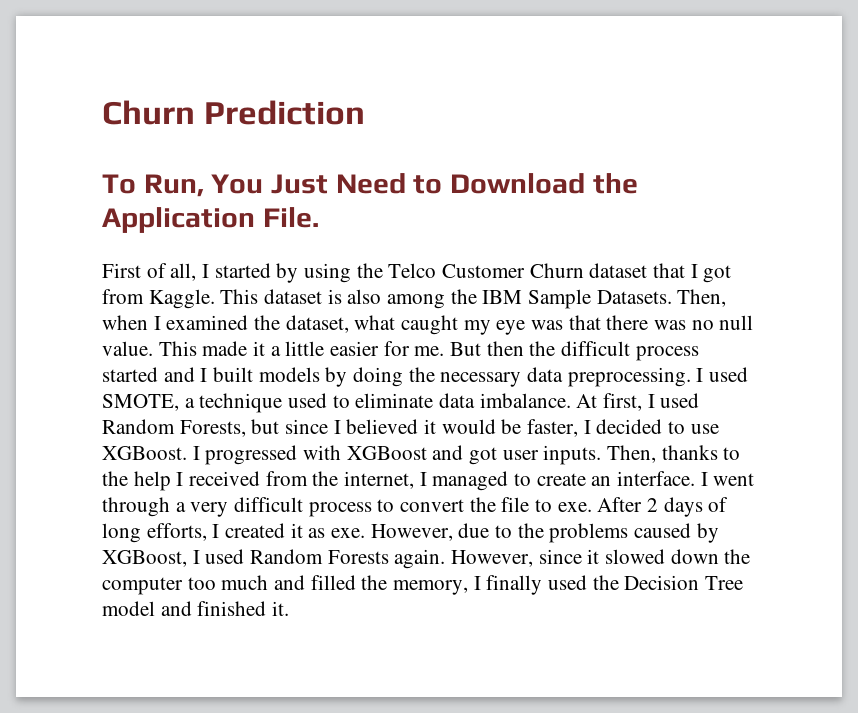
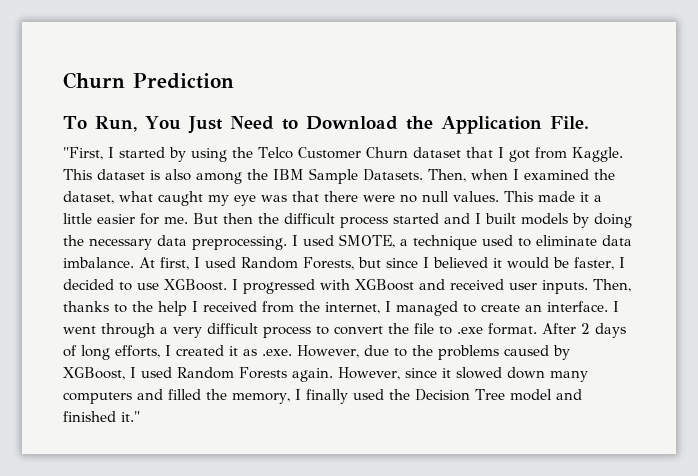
- First of all, I started by using the Telco Customer Churn dataset that I got from Kaggle.
+ "First, I started by using the Telco Customer Churn dataset that I got from Kaggle.
- Then, when I examined the dataset, what caught my eye was that there was no null value.
+ Then, when I examined the dataset, what caught my eye was that there were no null values.
- I progressed with XGBoost and got user inputs.
+ I progressed with XGBoost and received user inputs.
- I went through a very difficult process to convert the file to exe.
+ I went through a very difficult process to convert the file to .exe format.
- After 2 days of long efforts, I created it as exe. However, due to the problems caused by XGBoost, I used Random Forests again.
+ After 2 days of long efforts, I created it as .exe. However, due to the problems caused by XGBoost, I used Random Forests again.
- However, since it slowed down the computer too much and filled the memory, I finally used the Decision Tree model and finished it.
+ However, since it slowed down many computers and filled the memory, I finally used the Decision Tree model and finished it."

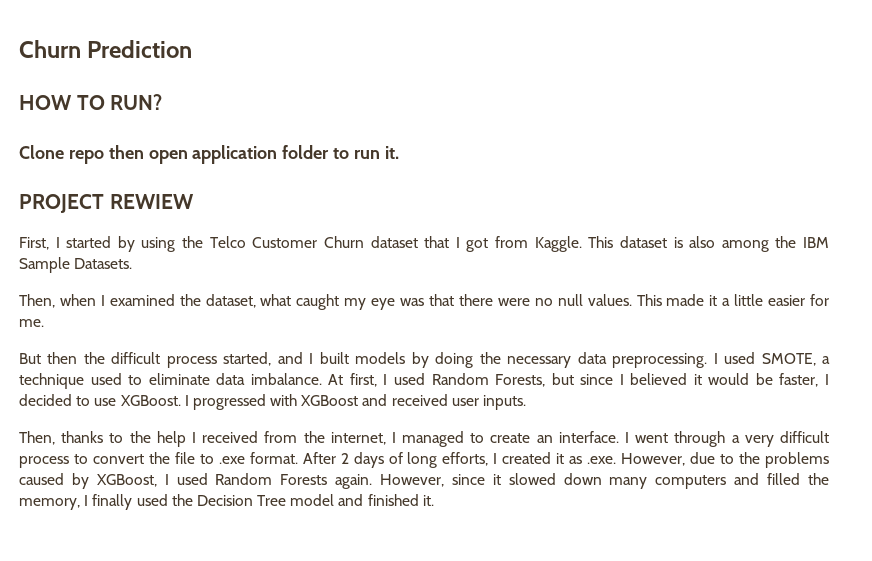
- To Run, You Just Need to Download the Application File.
- "First, I started by using the Telco Customer Churn dataset that I got from Kaggle.
+ HOW TO RUN?
+ Clone repo then open application folder to run it.
+ PROJECT REWIEW
+ First, I started by using the Telco Customer Churn dataset that I got from Kaggle.
- This dataset is also among the IBM Sample Datasets. Then, when I examined the dataset, what caught my eye was that there were no null values.
+ This dataset is also among the IBM Sample Datasets.
+ Then, when I examined the dataset, what caught my eye was that there were no null values.
- This made it a little easier for me. But then the difficult process started and I built models by doing the necessary data preprocessing.
+ This made it a little easier for me.
+ But then the difficult process started, and I built models by doing the necessary data preprocessing.
- I progressed with XGBoost and received user inputs. Then, thanks to the help I received from the internet, I managed to create an interface.
+ I progressed with XGBoost and received user inputs.
+ Then, thanks to the help I received from the internet, I managed to create an interface.
- However, since it slowed down many computers and filled the memory, I finally used the Decision Tree model and finished it."
+ However, since it slowed down many computers and filled the memory, I finally used the Decision Tree model and finished it.

